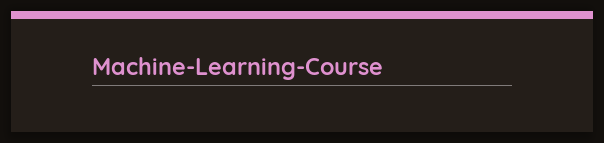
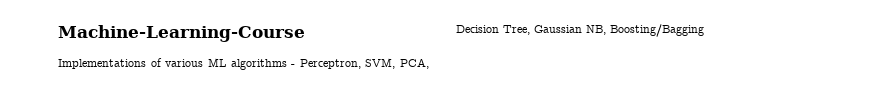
+ Implementations of various ML algorithms - Perceptron, SVM, PCA, Decision Tree, Gaussian NB, Boosting/Bagging

